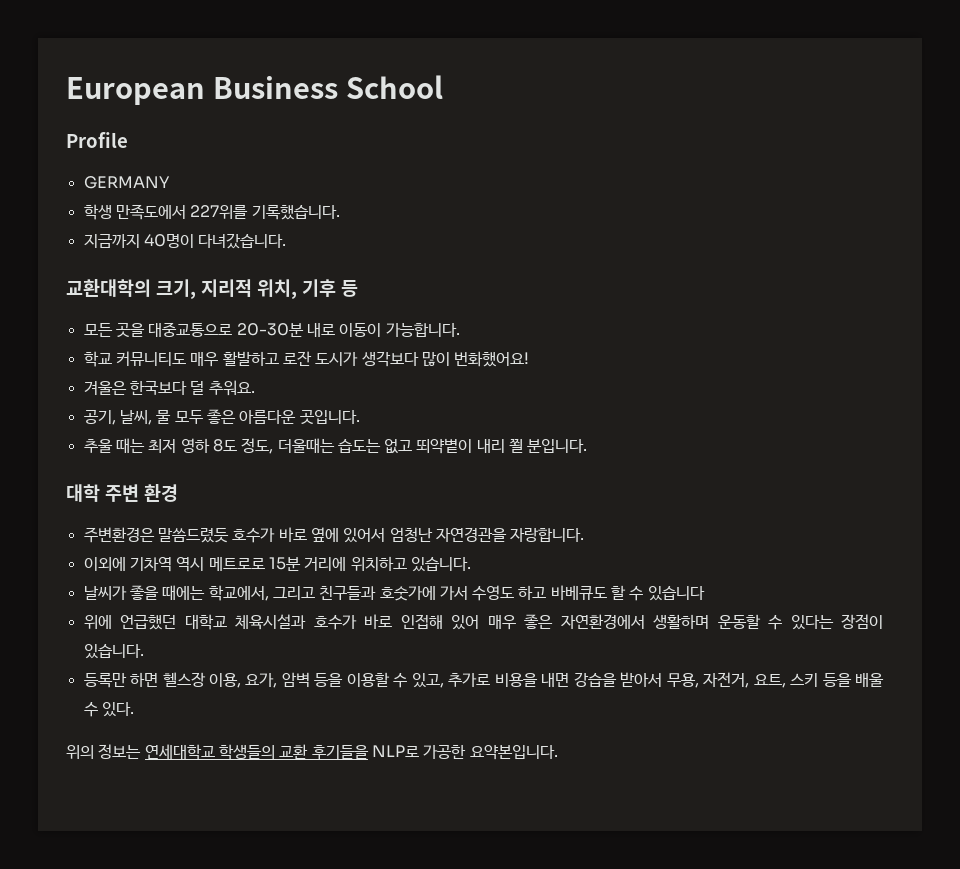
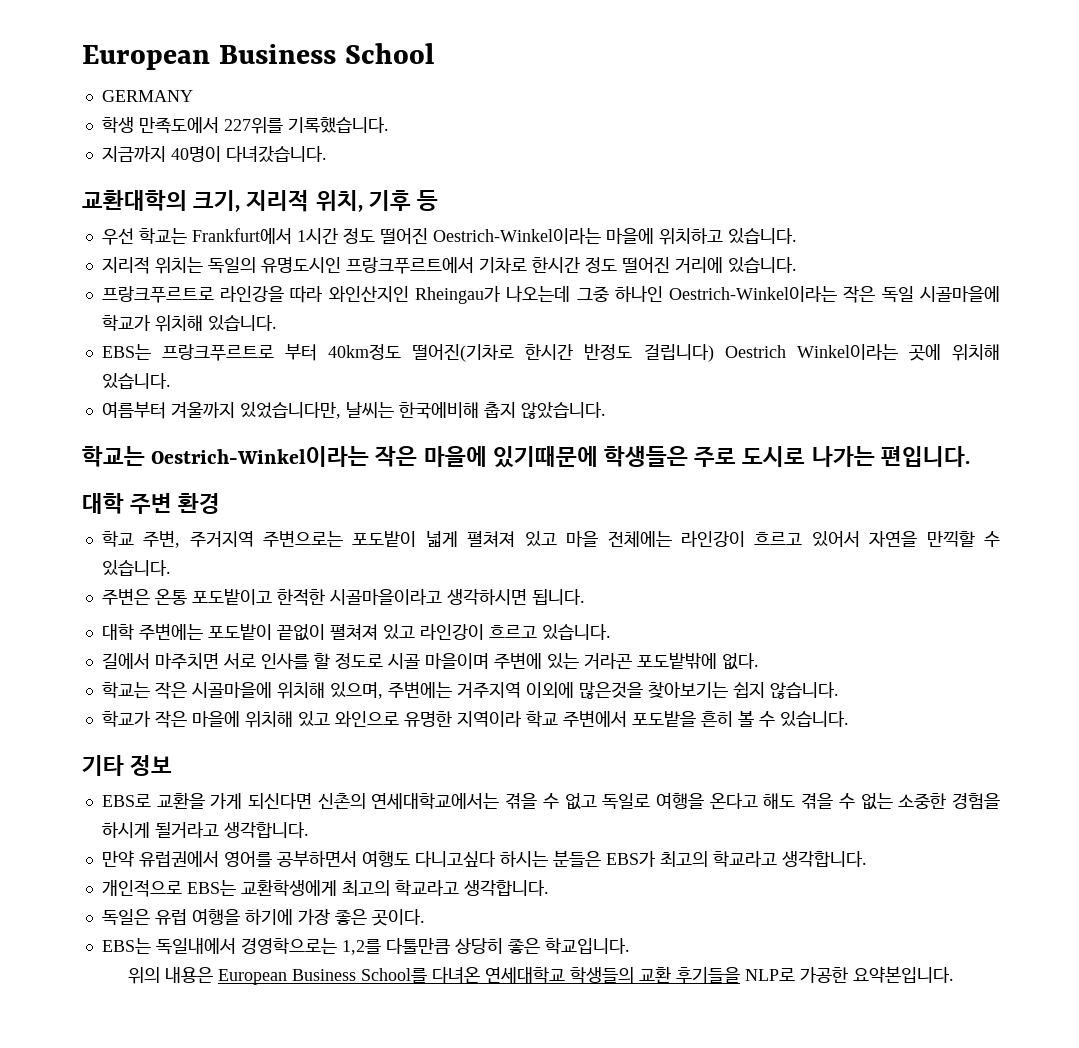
- Profile
- 모든 곳을 대중교통으로 20-30분 내로 이동이 가능합니다.
- 학교 커뮤니티도 매우 활발하고 로잔 도시가 생각보다 많이 번화했어요!
- 겨울은 한국보다 덜 추워요.
- 공기, 날씨, 물 모두 좋은 아름다운 곳입니다.
- 추울 때는 최저 영하 8도 정도, 더울때는 습도는 없고 뙤약볕이 내리 쬘 분입니다.
+ 우선 학교는 Frankfurt에서 1시간 정도 떨어진 Oestrich-Winkel이라는 마을에 위치하고 있습니다.
+ 지리적 위치는 독일의 유명도시인 프랑크푸르트에서 기차로 한시간 정도 떨어진 거리에 있습니다.
+ 프랑크푸르트로 라인강을 따라 와인산지인 Rheingau가 나오는데 그중 하나인 Oestrich-Winkel이라는 작은 독일 시골마을에 학교가 위치해 있습니다.
+ EBS는 프랑크푸르트로 부터 40km정도 떨어진(기차로 한시간 반정도 걸립니다) Oestrich Winkel이라는 곳에 위치해 있습니다.
+ 여름부터 겨울까지 있었습니다만, 날씨는 한국에비해 춥지 않았습니다.
+ 학교는 Oestrich-Winkel이라는 작은 마을에 있기때문에 학생들은 주로 도시로 나가는 편입니다.
  대학 주변 환경
- 주변환경은 말씀드렸듯 호수가 바로 옆에 있어서 엄청난 자연경관을 자랑합니다.
- 이외에 기차역 역시 메트로로 15분 거리에 위치하고 있습니다.
- 날씨가 좋을 때에는 학교에서, 그리고 친구들과 호숫가에 가서 수영도 하고 바베큐도 할 수 있습니다
- 위에 언급했던 대학교 체육시설과 호수가 바로 인접해 있어 매우 좋은 자연환경에서 생활하며 운동할 수 있다는 장점이 있습니다.
- 등록만 하면 헬스장 이용, 요가, 암벽 등을 이용할 수 있고, 추가로 비용을 내면 강습을 받아서 무용, 자전거, 요트, 스키 등을 배울 수 있다.
- 위의 정보는 연세대학교 학생들의 교환 후기들을 NLP로 가공한 요약본입니다.
+ 학교 주변, 주거지역 주변으로는 포도밭이 넓게 펼쳐져 있고 마을 전체에는 라인강이 흐르고 있어서 자연을 만끽할 수 있습니다.
+ 주변은 온통 포도밭이고 한적한 시골마을이라고 생각하시면 됩니다.
+ 대학 주변에는 포도밭이 끝없이 펼쳐져 있고 라인강이 흐르고 있습니다.
+ 길에서 마주치면 서로 인사를 할 정도로 시골 마을이며 주변에 있는 거라곤 포도밭밖에 없다.
+ 학교는 작은 시골마을에 위치해 있으며, 주변에는 거주지역 이외에 많은것을 찾아보기는 쉽지 않습니다.
+ 학교가 작은 마을에 위치해 있고 와인으로 유명한 지역이라 학교 주변에서 포도밭을 흔히 볼 수 있습니다.
+ 기타 정보
+ EBS로 교환을 가게 되신다면 신촌의 연세대학교에서는 겪을 수 없고 독일로 여행을 온다고 해도 겪을 수 없는 소중한 경험을 하시게 될거라고 생각합니다.
+ 만약 유럽권에서 영어를 공부하면서 여행도 다니고싶다 하시는 분들은 EBS가 최고의 학교라고 생각합니다.
+ 개인적으로 EBS는 교환학생에게 최고의 학교라고 생각합니다.
+ 독일은 유럽 여행을 하기에 가장 좋은 곳이다.
+ EBS는 독일내에서 경영학으로는 1,2를 다툴만큼 상당히 좋은 학교입니다.
+ 위의 내용은 European Business School를 다녀온 연세대학교 학생들의 교환 후기들을 NLP로 가공한 요약본입니다.

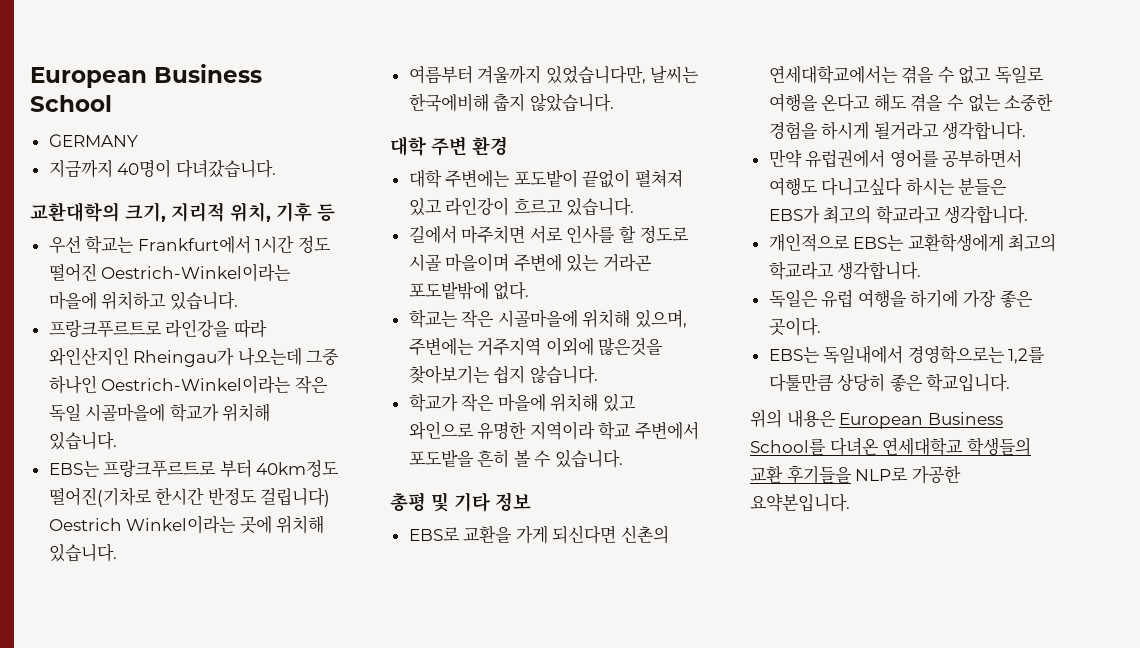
- 학생 만족도에서 227위를 기록했습니다.
- 지리적 위치는 독일의 유명도시인 프랑크푸르트에서 기차로 한시간 정도 떨어진 거리에 있습니다.
- 학교는 Oestrich-Winkel이라는 작은 마을에 있기때문에 학생들은 주로 도시로 나가는 편입니다.
  대학 주변 환경
- 학교 주변, 주거지역 주변으로는 포도밭이 넓게 펼쳐져 있고 마을 전체에는 라인강이 흐르고 있어서 자연을 만끽할 수 있습니다.
- 주변은 온통 포도밭이고 한적한 시골마을이라고 생각하시면 됩니다.
- 기타 정보
+ 총평 및 기타 정보

